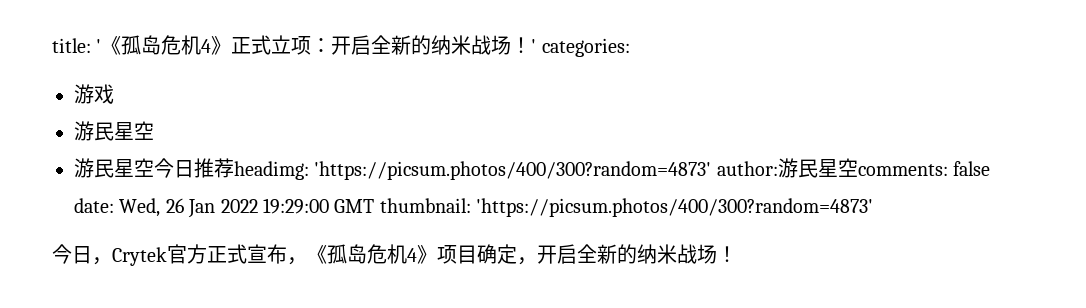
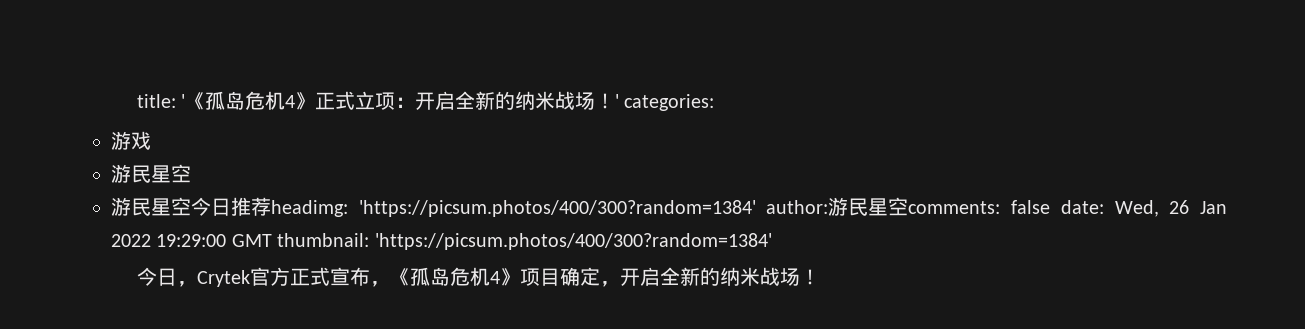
- 游民星空今日推荐headimg: 'https://picsum.photos/400/300?random=4873' author:游民星空comments: false date: Wed, 26 Jan 2022 19:29:00 GMT thumbnail: 'https://picsum.photos/400/300?random=4873'
+ 游民星空今日推荐headimg: 'https://picsum.photos/400/300?random=1384' author:游民星空comments: false date: Wed, 26 Jan 2022 19:29:00 GMT thumbnail: 'https://picsum.photos/400/300?random=1384'

